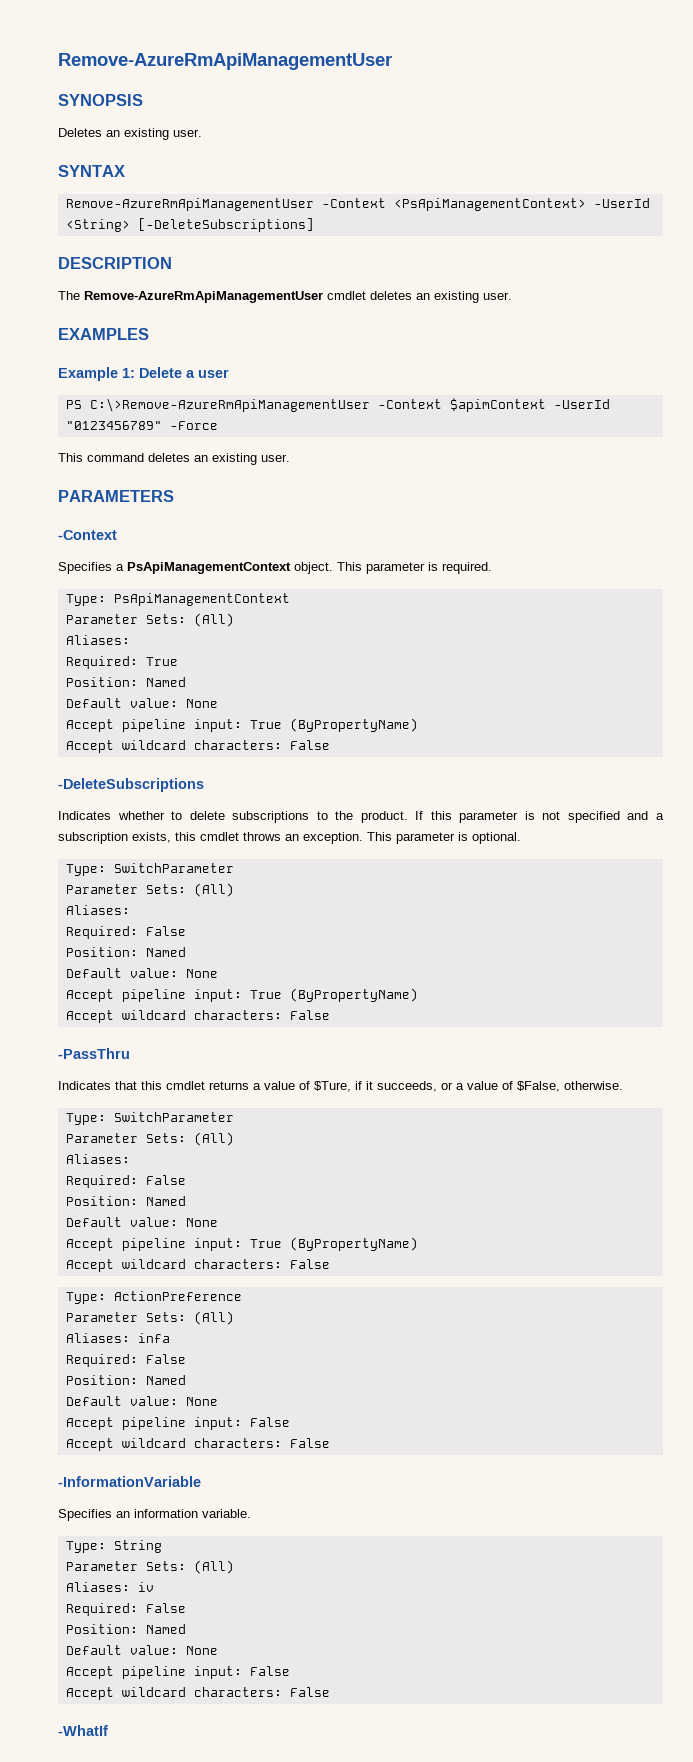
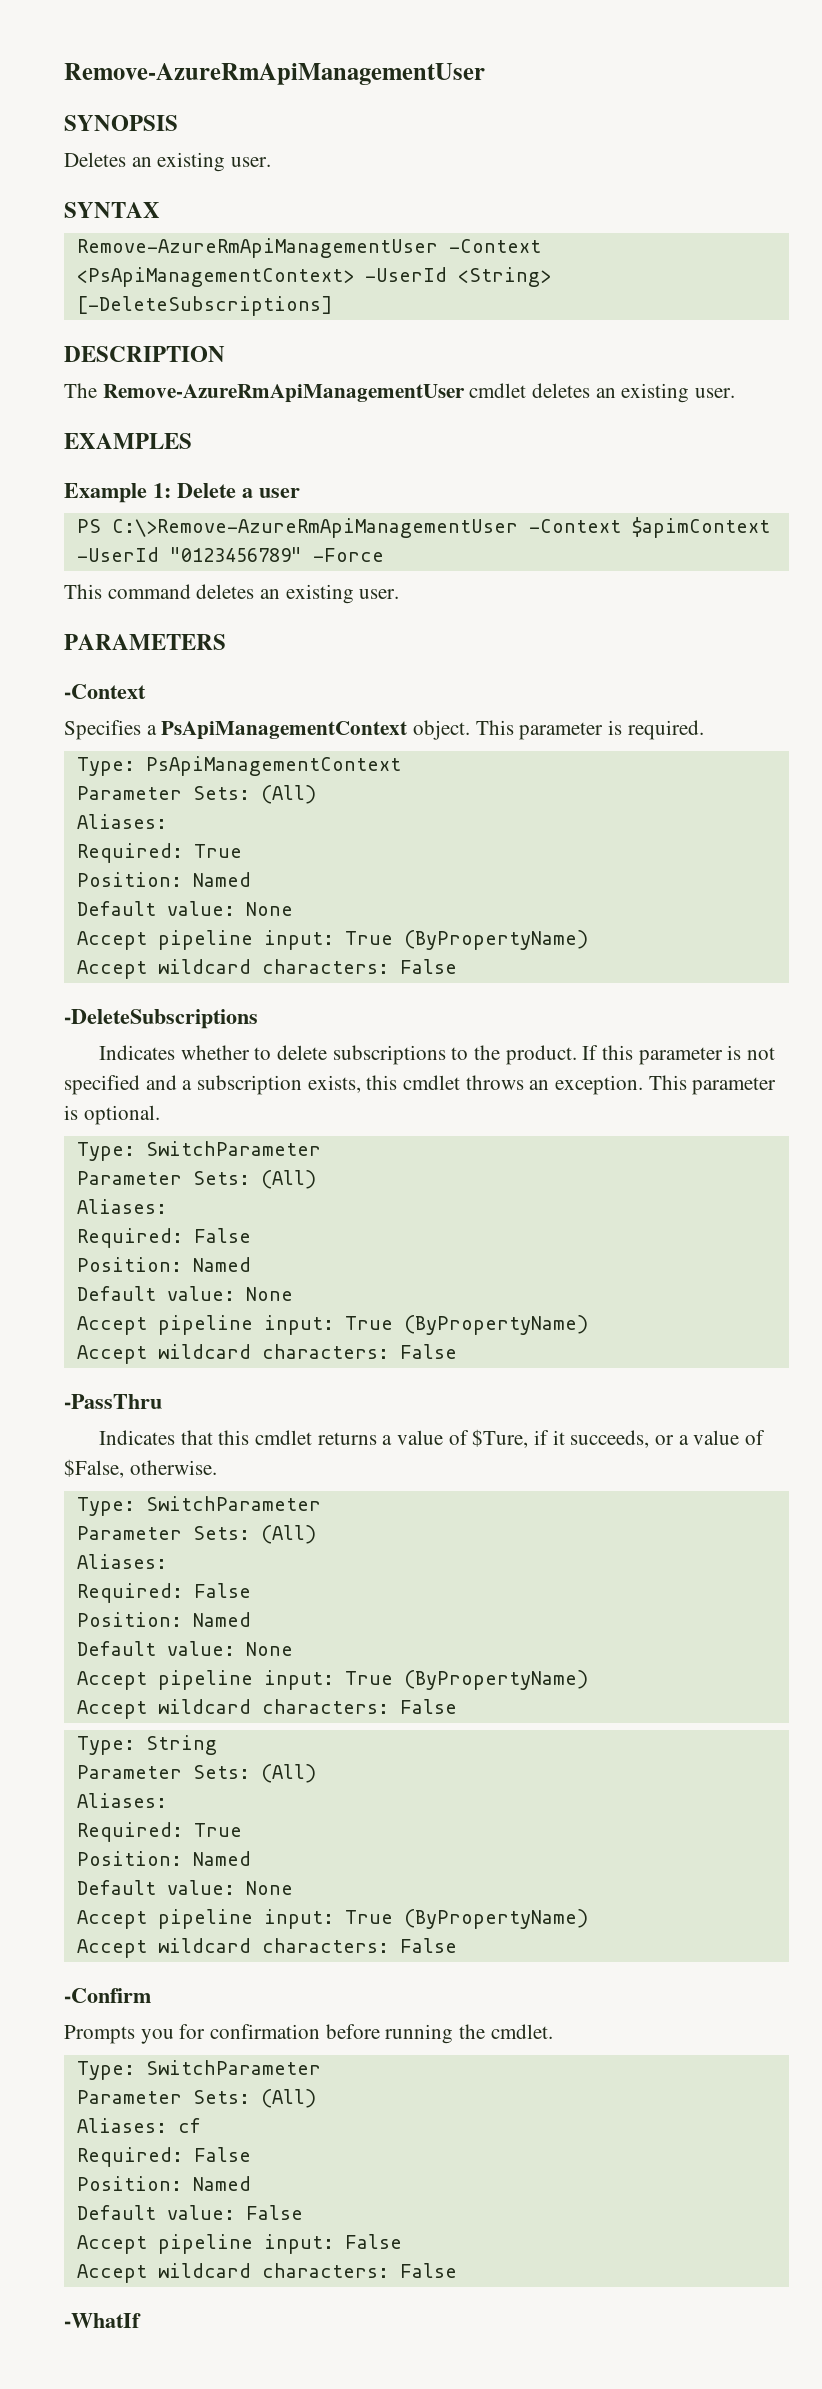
- Type: ActionPreference
+ Type: String
  Parameter Sets: (All)
- Aliases: infa
+ Aliases:
+ Required: True
+ Position: Named
+ Default value: None
+ Accept pipeline input: True (ByPropertyName)
+ Accept wildcard characters: False
+ -Confirm
+ Prompts you for confirmation before running the cmdlet.
+ Type: SwitchParameter
+ Parameter Sets: (All)
+ Aliases: cf
  Required: False
  Position: Named
- Default value: None
- Accept pipeline input: False
- Accept wildcard characters: False
- -InformationVariable
- Specifies an information variable.
- Type: String
- Parameter Sets: (All)
- Aliases: iv
- Required: False
- Position: Named
- Default value: None
+ Default value: False

